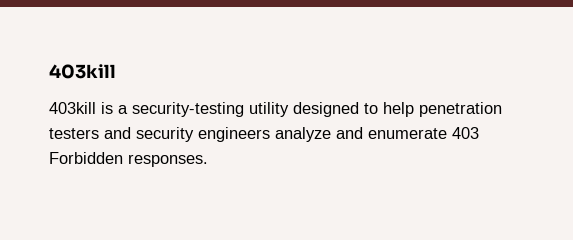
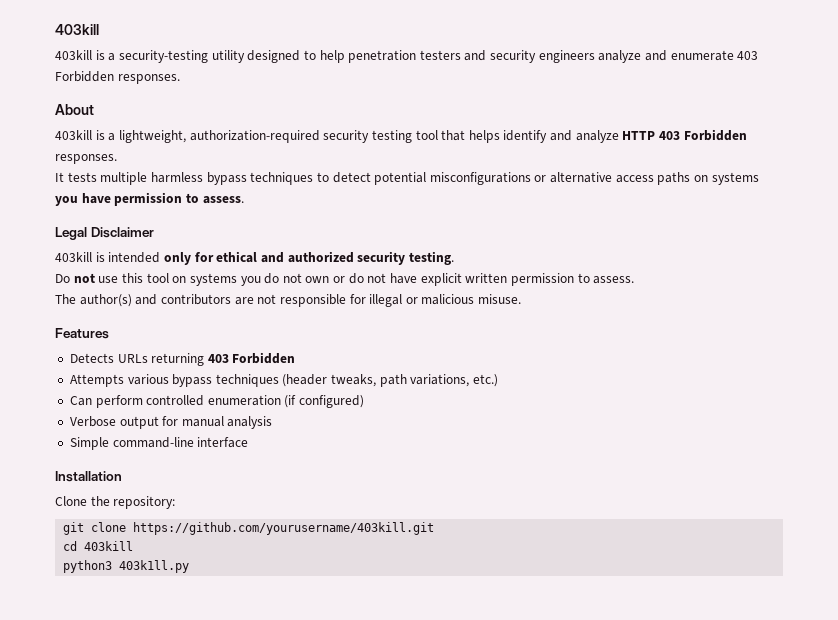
+ About
+ 403kill is a lightweight, authorization‑required security testing tool that helps identify and analyze HTTP 403 Forbidden responses.
+ It tests multiple harmless bypass techniques to detect potential misconfigurations or alternative access paths on systems you have permission to assess.
+ Legal Disclaimer
+ 403kill is intended only for ethical and authorized security testing.
+ Do not use this tool on systems you do not own or do not have explicit written permission to assess.
+ The author(s) and contributors are not responsible for illegal or malicious misuse.
+ Features
+ Detects URLs returning 403 Forbidden
+ Attempts various bypass techniques (header tweaks, path variations, etc.)
+ Can perform controlled enumeration (if configured)
+ Verbose output for manual analysis
+ Simple command‑line interface
+ Installation
+ Clone the repository:
+ git clone https://github.com/yourusername/403kill.git
+ cd 403kill
+ python3 403k1ll.py

